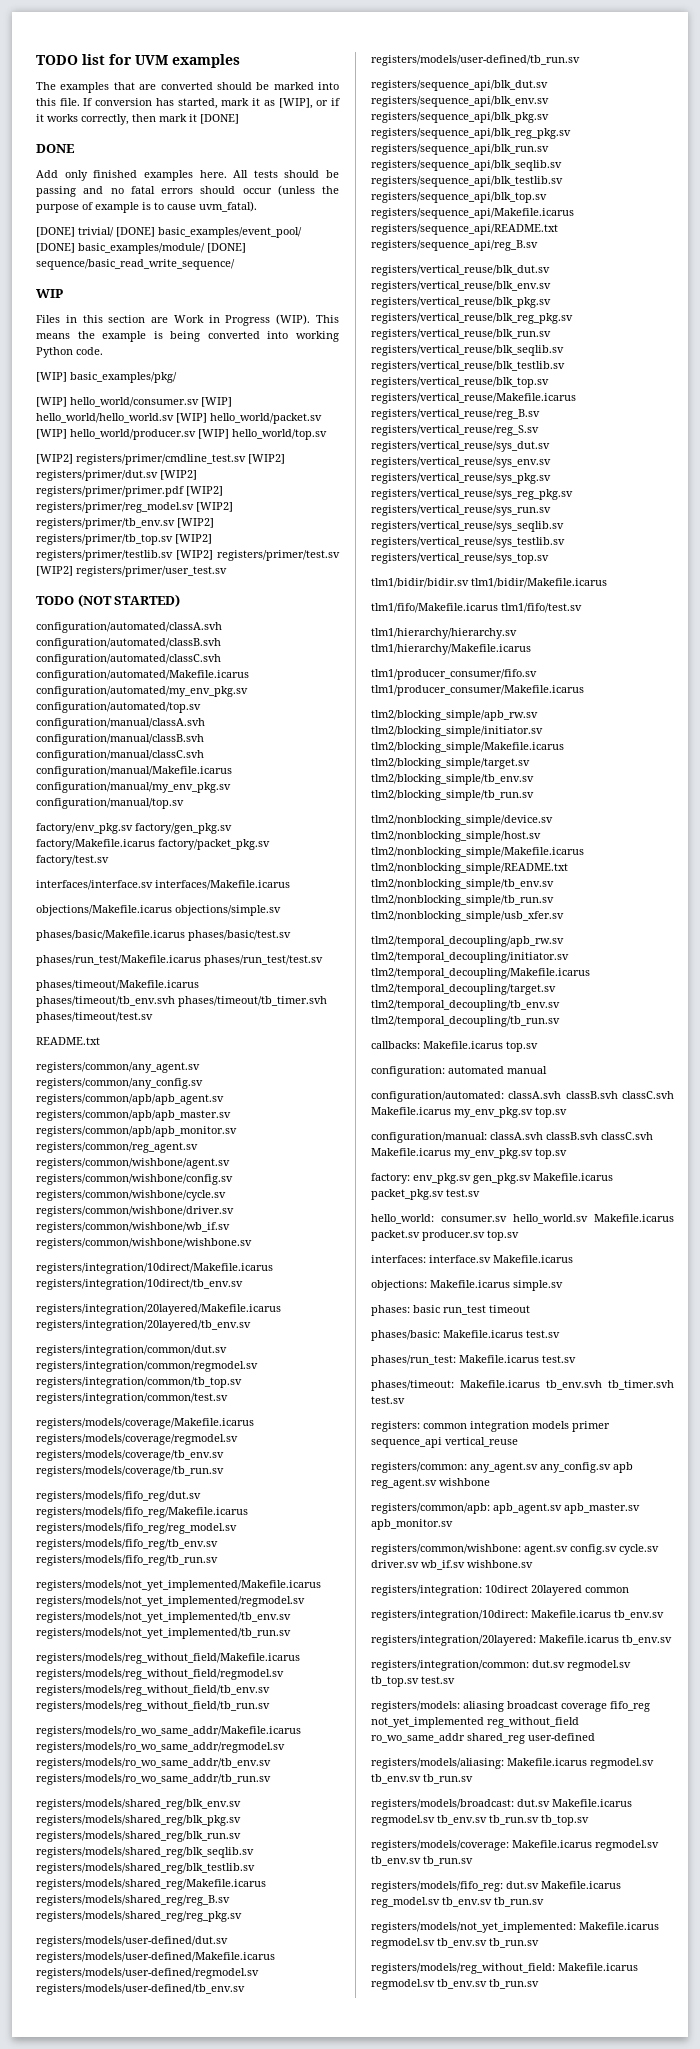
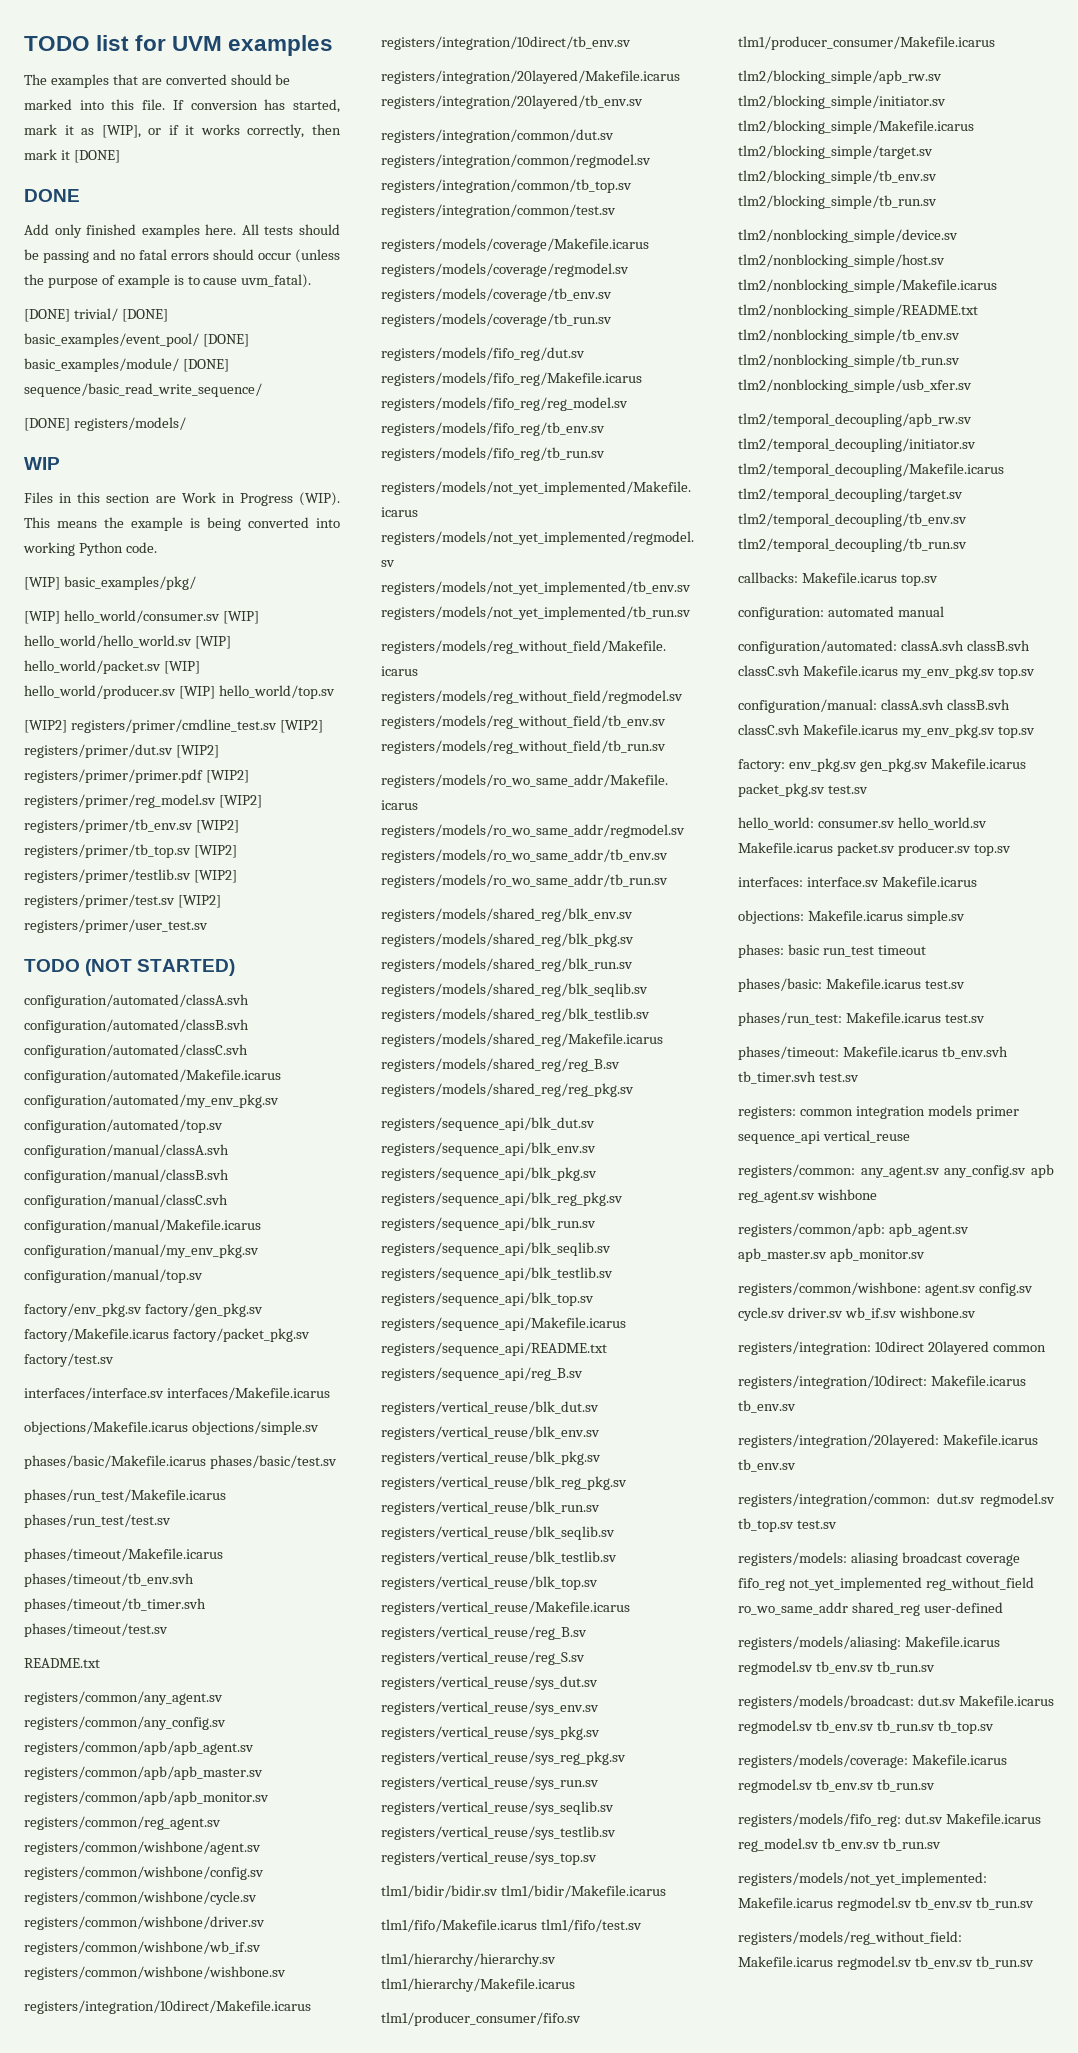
+ [DONE] registers/models/
- registers/models/user-defined/dut.sv registers/models/user-defined/Makefile.icarus registers/models/user-defined/regmodel.sv registers/models/user-defined/tb_env.sv registers/models/user-defined/tb_run.sv

